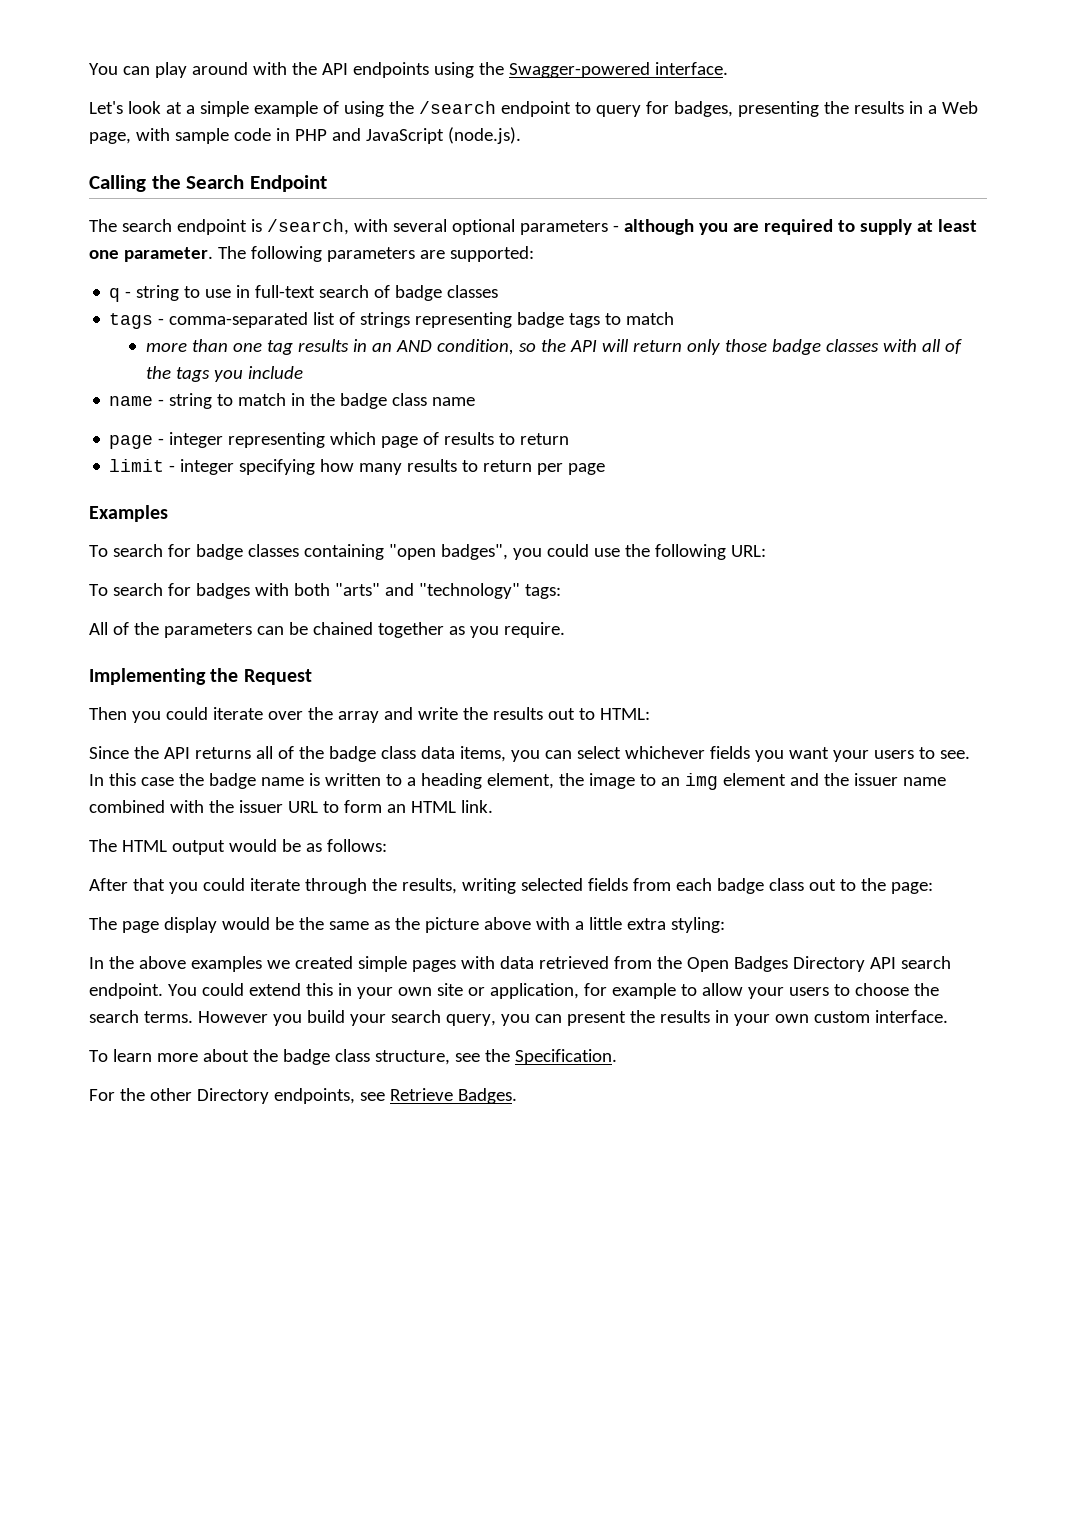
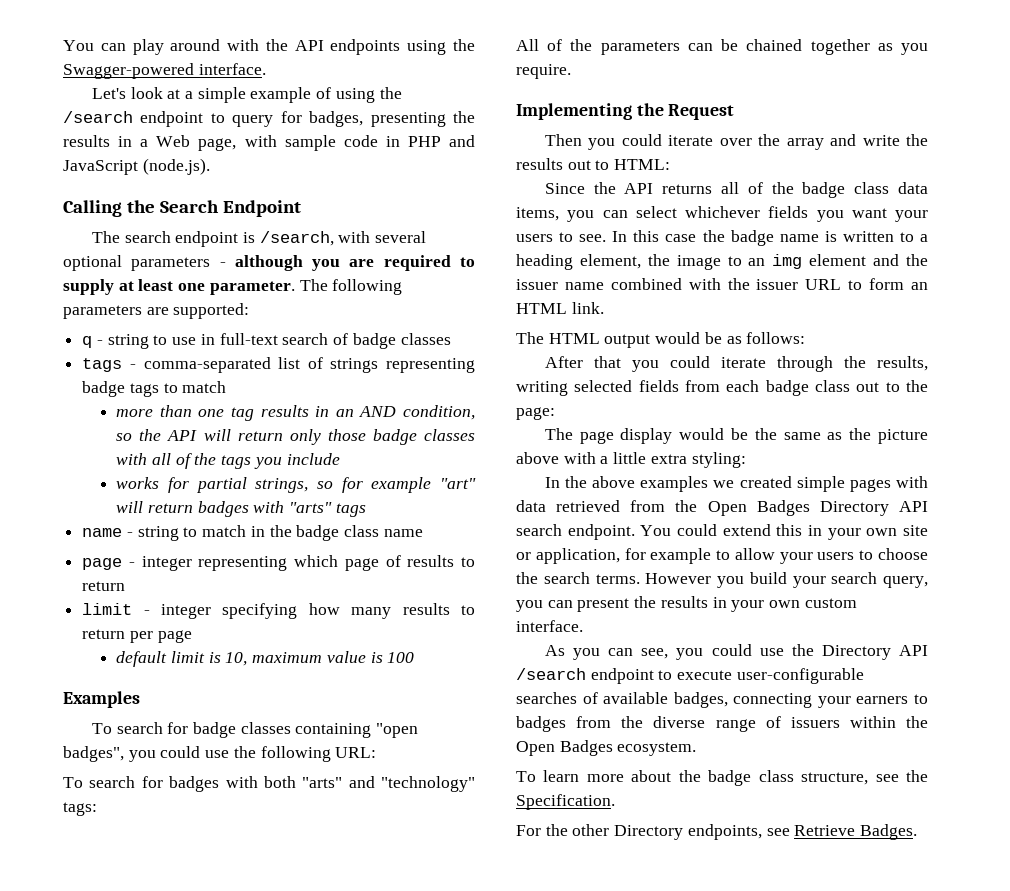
+ works for partial strings, so for example "art" will return badges with "arts" tags
+ default limit is 10, maximum value is 100
+ As you can see, you could use the Directory API /search endpoint to execute user-configurable searches of available badges, connecting your earners to badges from the diverse range of issuers within the Open Badges ecosystem.

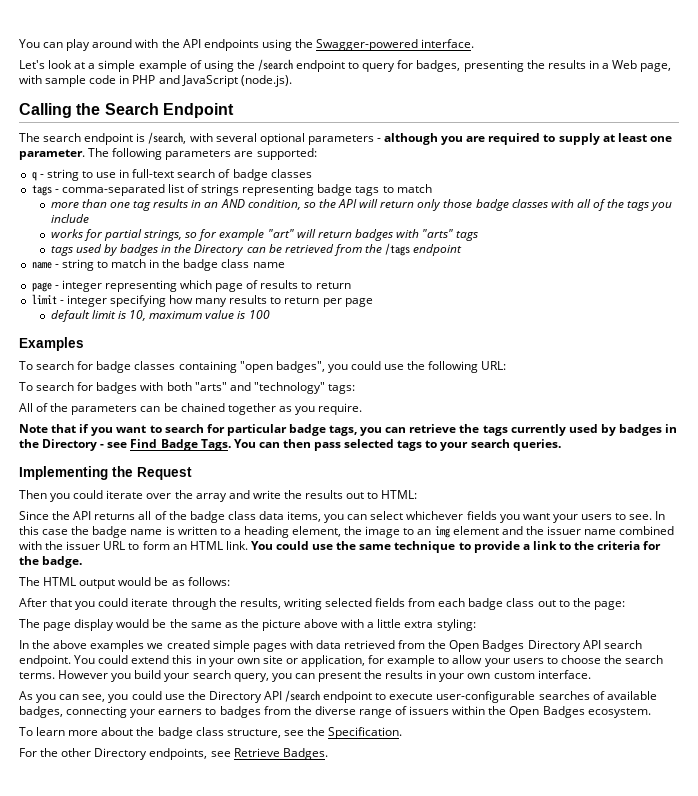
+ tags used by badges in the Directory can be retrieved from the /tags endpoint
+ Note that if you want to search for particular badge tags, you can retrieve the tags currently used by badges in the Directory - see Find Badge Tags. You can then pass selected tags to your search queries.
+ You could use the same technique to provide a link to the criteria for the badge.

